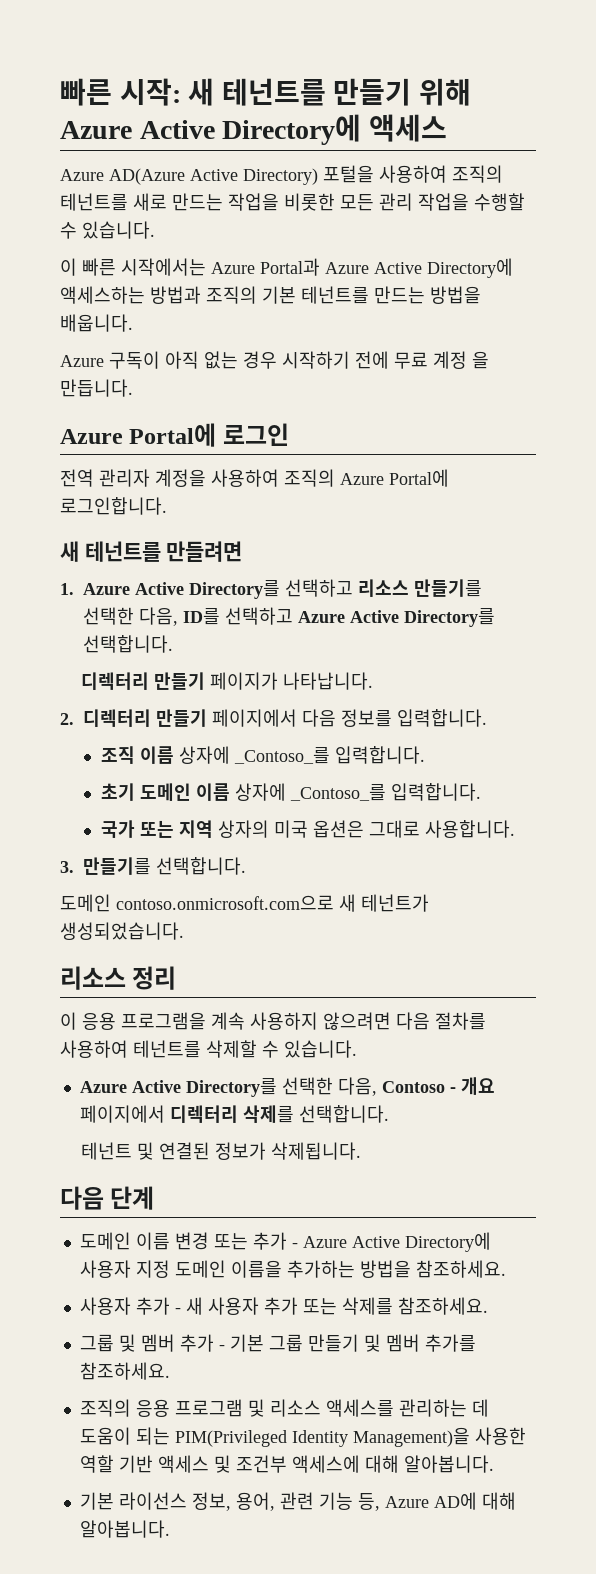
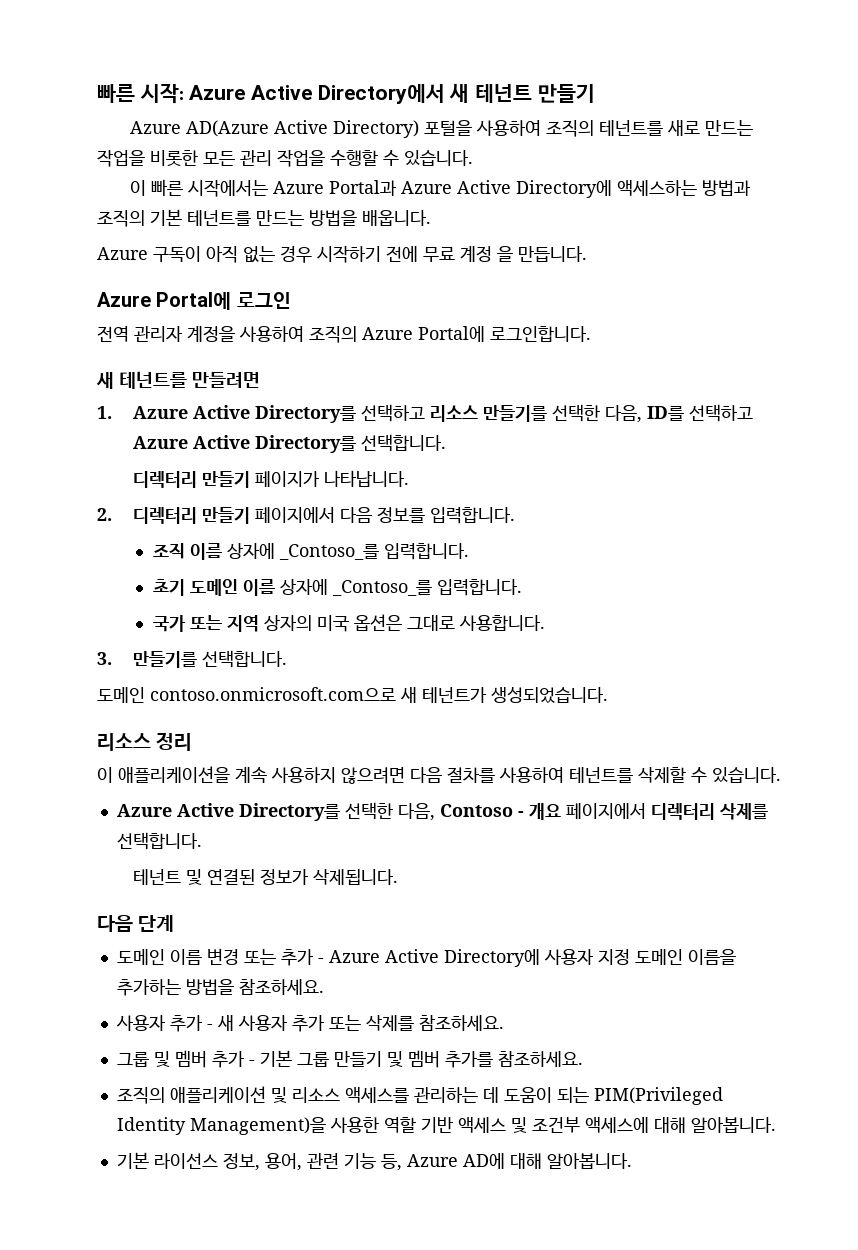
- 빠른 시작: 새 테넌트를 만들기 위해 Azure Active Directory에 액세스
+ 빠른 시작: Azure Active Directory에서 새 테넌트 만들기
- 이 응용 프로그램을 계속 사용하지 않으려면 다음 절차를 사용하여 테넌트를 삭제할 수 있습니다.
+ 이 애플리케이션을 계속 사용하지 않으려면 다음 절차를 사용하여 테넌트를 삭제할 수 있습니다.
- 조직의 응용 프로그램 및 리소스 액세스를 관리하는 데 도움이 되는 PIM(Privileged Identity Management)을 사용한 역할 기반 액세스 및 조건부 액세스에 대해 알아봅니다.
+ 조직의 애플리케이션 및 리소스 액세스를 관리하는 데 도움이 되는 PIM(Privileged Identity Management)을 사용한 역할 기반 액세스 및 조건부 액세스에 대해 알아봅니다.

